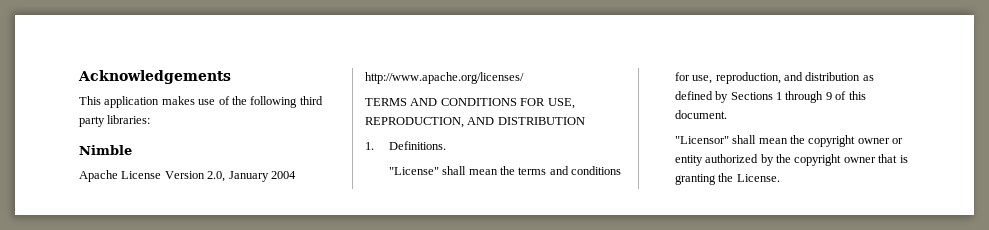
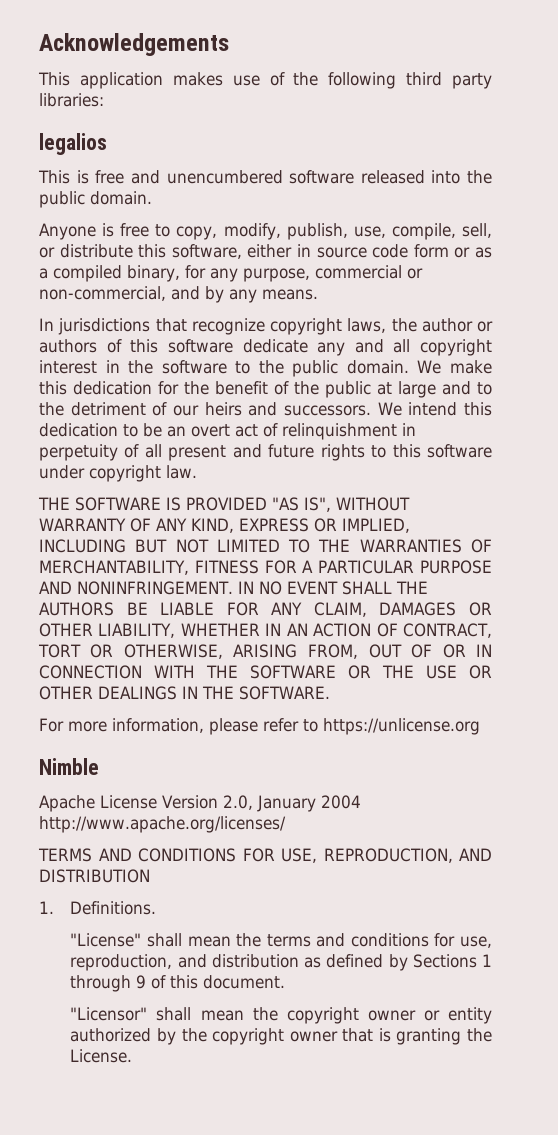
+ legalios
+ This is free and unencumbered software released into the public domain.
+ Anyone is free to copy, modify, publish, use, compile, sell, or distribute this software, either in source code form or as a compiled binary, for any purpose, commercial or non-commercial, and by any means.
+ In jurisdictions that recognize copyright laws, the author or authors of this software dedicate any and all copyright interest in the software to the public domain. We make this dedication for the benefit of the public at large and to the detriment of our heirs and successors. We intend this dedication to be an overt act of relinquishment in perpetuity of all present and future rights to this software under copyright law.
+ THE SOFTWARE IS PROVIDED "AS IS", WITHOUT WARRANTY OF ANY KIND, EXPRESS OR IMPLIED, INCLUDING BUT NOT LIMITED TO THE WARRANTIES OF MERCHANTABILITY, FITNESS FOR A PARTICULAR PURPOSE AND NONINFRINGEMENT. IN NO EVENT SHALL THE AUTHORS BE LIABLE FOR ANY CLAIM, DAMAGES OR OTHER LIABILITY, WHETHER IN AN ACTION OF CONTRACT, TORT OR OTHERWISE, ARISING FROM, OUT OF OR IN CONNECTION WITH THE SOFTWARE OR THE USE OR OTHER DEALINGS IN THE SOFTWARE.
+ For more information, please refer to https://unlicense.org

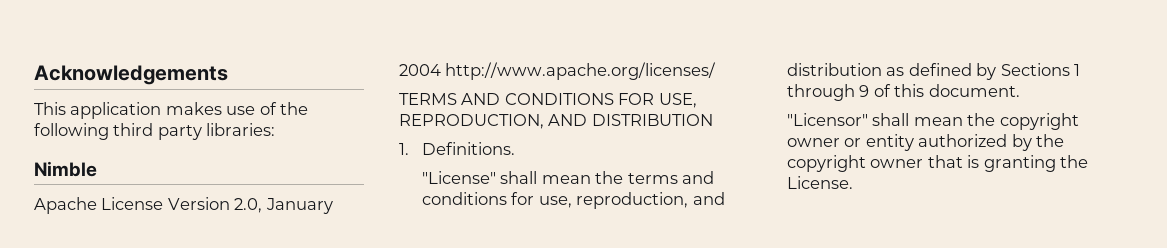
- legalios
- This is free and unencumbered software released into the public domain.
- Anyone is free to copy, modify, publish, use, compile, sell, or distribute this software, either in source code form or as a compiled binary, for any purpose, commercial or non-commercial, and by any means.
- In jurisdictions that recognize copyright laws, the author or authors of this software dedicate any and all copyright interest in the software to the public domain. We make this dedication for the benefit of the public at large and to the detriment of our heirs and successors. We intend this dedication to be an overt act of relinquishment in perpetuity of all present and future rights to this software under copyright law.
- THE SOFTWARE IS PROVIDED "AS IS", WITHOUT WARRANTY OF ANY KIND, EXPRESS OR IMPLIED, INCLUDING BUT NOT LIMITED TO THE WARRANTIES OF MERCHANTABILITY, FITNESS FOR A PARTICULAR PURPOSE AND NONINFRINGEMENT. IN NO EVENT SHALL THE AUTHORS BE LIABLE FOR ANY CLAIM, DAMAGES OR OTHER LIABILITY, WHETHER IN AN ACTION OF CONTRACT, TORT OR OTHERWISE, ARISING FROM, OUT OF OR IN CONNECTION WITH THE SOFTWARE OR THE USE OR OTHER DEALINGS IN THE SOFTWARE.
- For more information, please refer to https://unlicense.org

